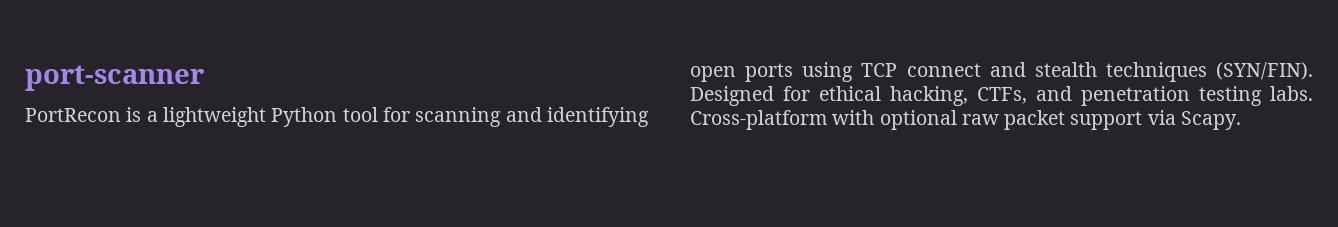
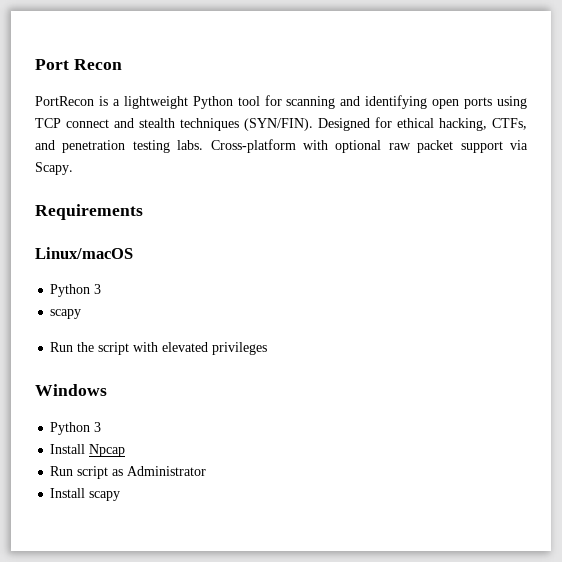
- port-scanner
+ Port Recon
+ Requirements
+ Linux/macOS
+ Python 3
+ scapy
+ Run the script with elevated privileges
+ Windows
+ Python 3
+ Install Npcap
+ Run script as Administrator
+ Install scapy

